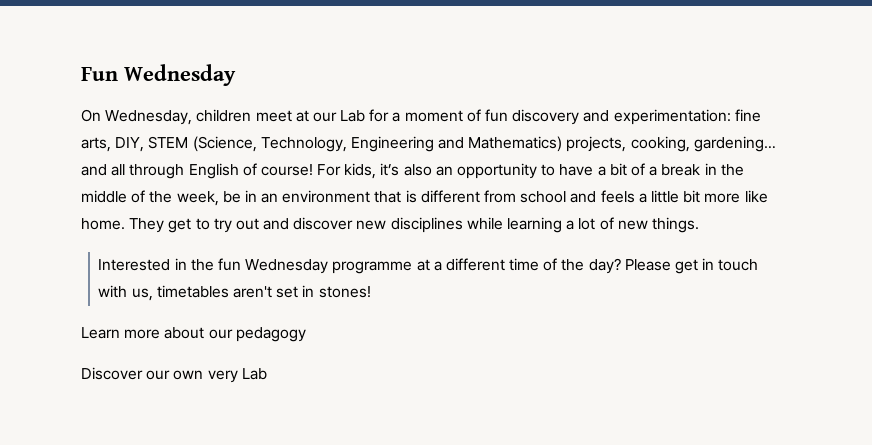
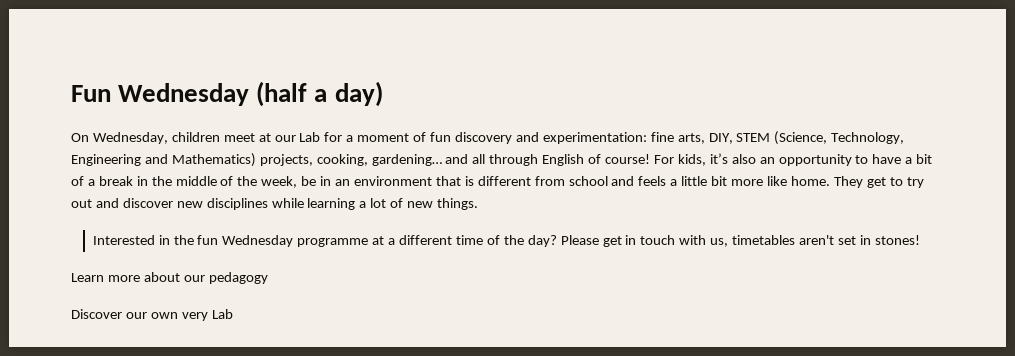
- Fun Wednesday
+ Fun Wednesday (half a day)

